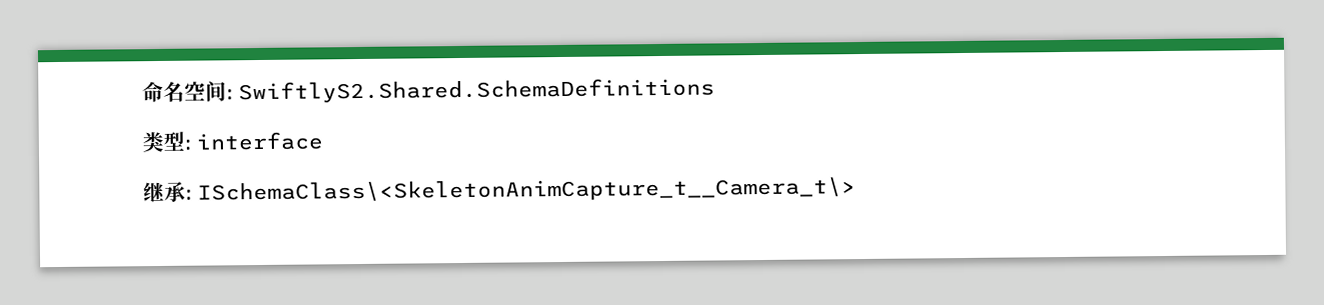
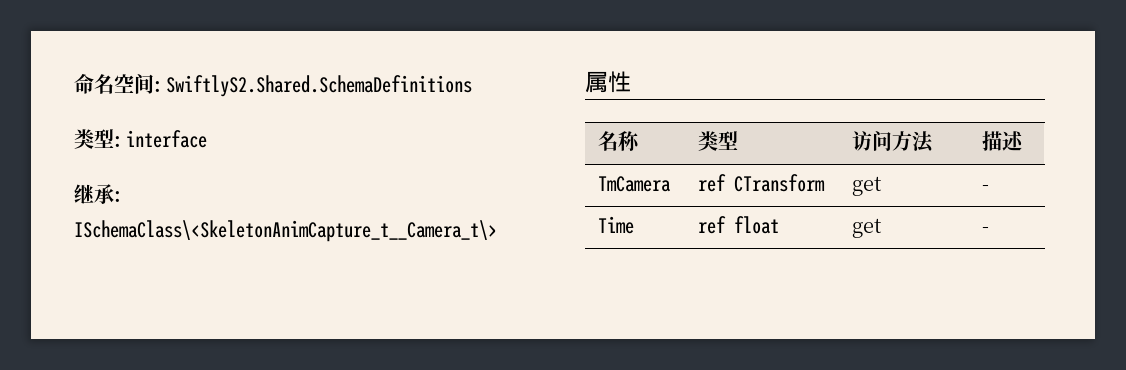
+ 属性
+ 名称 | 类型 | 访问方法 | 描述
+ TmCamera | ref CTransform | get | -
+ Time | ref float | get | -

